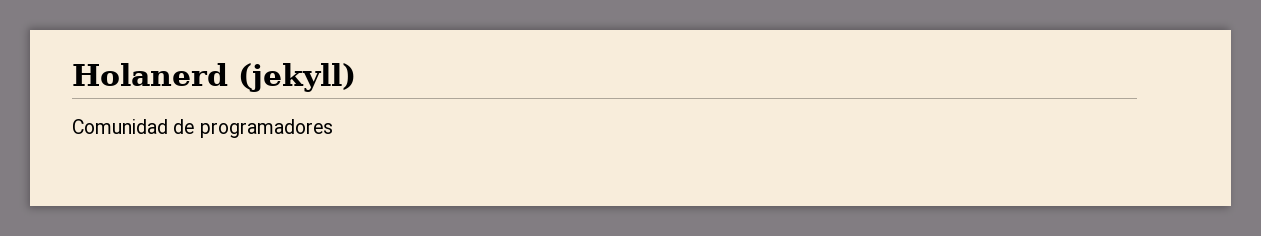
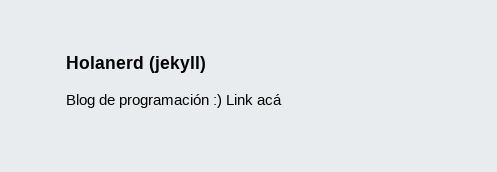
- Comunidad de programadores
+ Blog de programación :) Link acá

